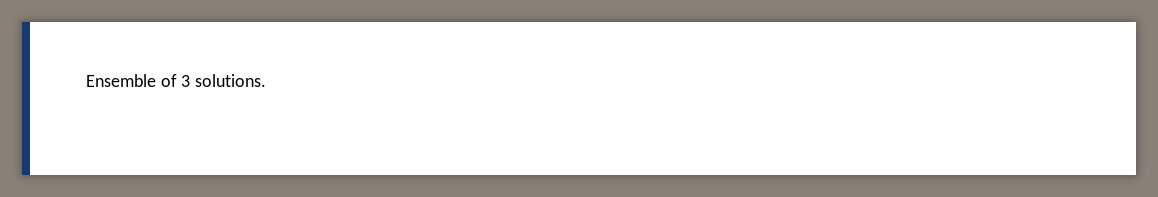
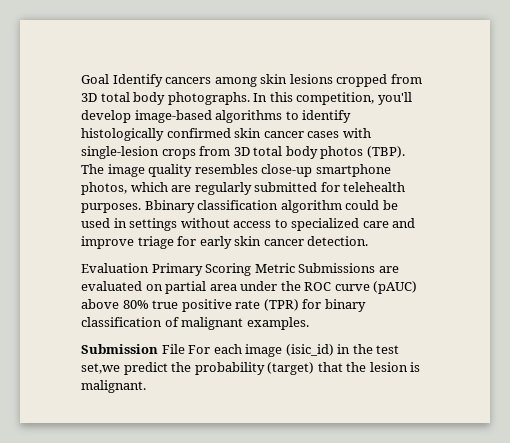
- Ensemble of 3 solutions.
+ Goal Identify cancers among skin lesions cropped from 3D total body photographs. In this competition, you'll develop image-based algorithms to identify histologically confirmed skin cancer cases with single-lesion crops from 3D total body photos (TBP). The image quality resembles close-up smartphone photos, which are regularly submitted for telehealth purposes. Bbinary classification algorithm could be used in settings without access to specialized care and improve triage for early skin cancer detection.
+ Evaluation Primary Scoring Metric Submissions are evaluated on partial area under the ROC curve (pAUC) above 80% true positive rate (TPR) for binary classification of malignant examples.
+ Submission File For each image (isic_id) in the test set,we predict the probability (target) that the lesion is malignant.

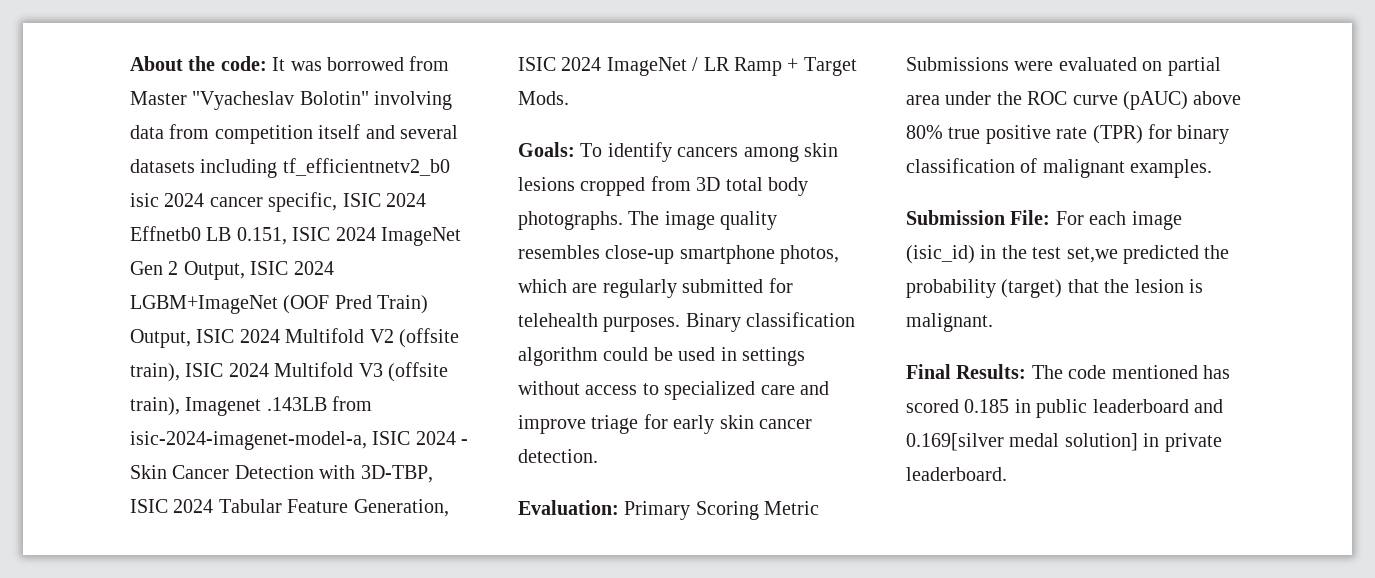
- Goal Identify cancers among skin lesions cropped from 3D total body photographs.
+ About the code: It was borrowed from Master "Vyacheslav Bolotin" involving data from competition itself and several datasets including tf_efficientnetv2_b0 isic 2024 cancer specific, ISIC 2024 Effnetb0 LB 0.151, ISIC 2024 ImageNet Gen 2 Output, ISIC 2024 LGBM+ImageNet (OOF Pred Train) Output, ISIC 2024 Multifold V2 (offsite train), ISIC 2024 Multifold V3 (offsite train), Imagenet .143LB from isic-2024-imagenet-model-a, ISIC 2024 - Skin Cancer Detection with 3D-TBP, ISIC 2024 Tabular Feature Generation, ISIC 2024 ImageNet / LR Ramp + Target Mods.
+ Goals: To identify cancers among skin lesions cropped from 3D total body photographs.
- In this competition, you'll develop image-based algorithms to identify histologically confirmed skin cancer cases with single-lesion crops from 3D total body photos (TBP).
- Bbinary classification algorithm could be used in settings without access to specialized care and improve triage for early skin cancer detection.
+ Binary classification algorithm could be used in settings without access to specialized care and improve triage for early skin cancer detection.
- Evaluation Primary Scoring Metric Submissions are evaluated on partial area under the ROC curve (pAUC) above 80% true positive rate (TPR) for binary classification of malignant examples.
+ Evaluation: Primary Scoring Metric Submissions were evaluated on partial area under the ROC curve (pAUC) above 80% true positive rate (TPR) for binary classification of malignant examples.
- Submission File For each image (isic_id) in the test set,we predict the probability (target) that the lesion is malignant.
+ Submission File: For each image (isic_id) in the test set,we predicted the probability (target) that the lesion is malignant.
+ Final Results: The code mentioned has scored 0.185 in public leaderboard and 0.169[silver medal solution] in private leaderboard.

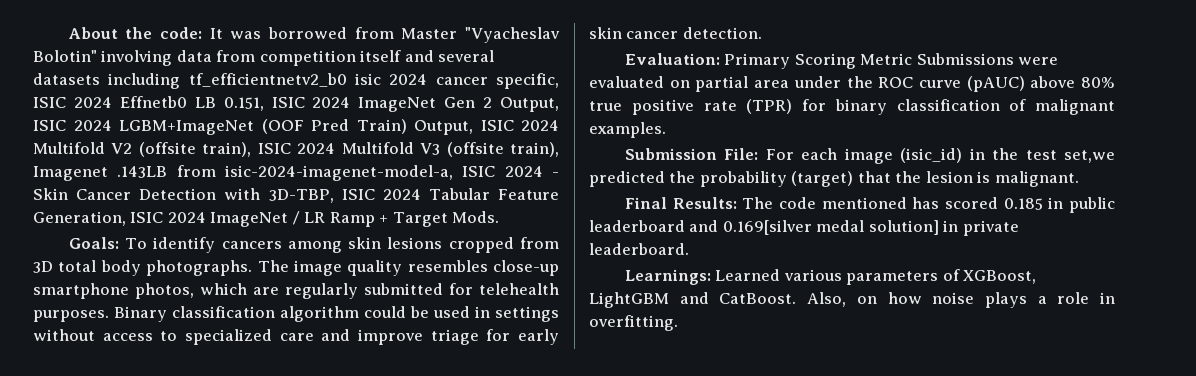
+ Learnings: Learned various parameters of XGBoost, LightGBM and CatBoost. Also, on how noise plays a role in overfitting.

